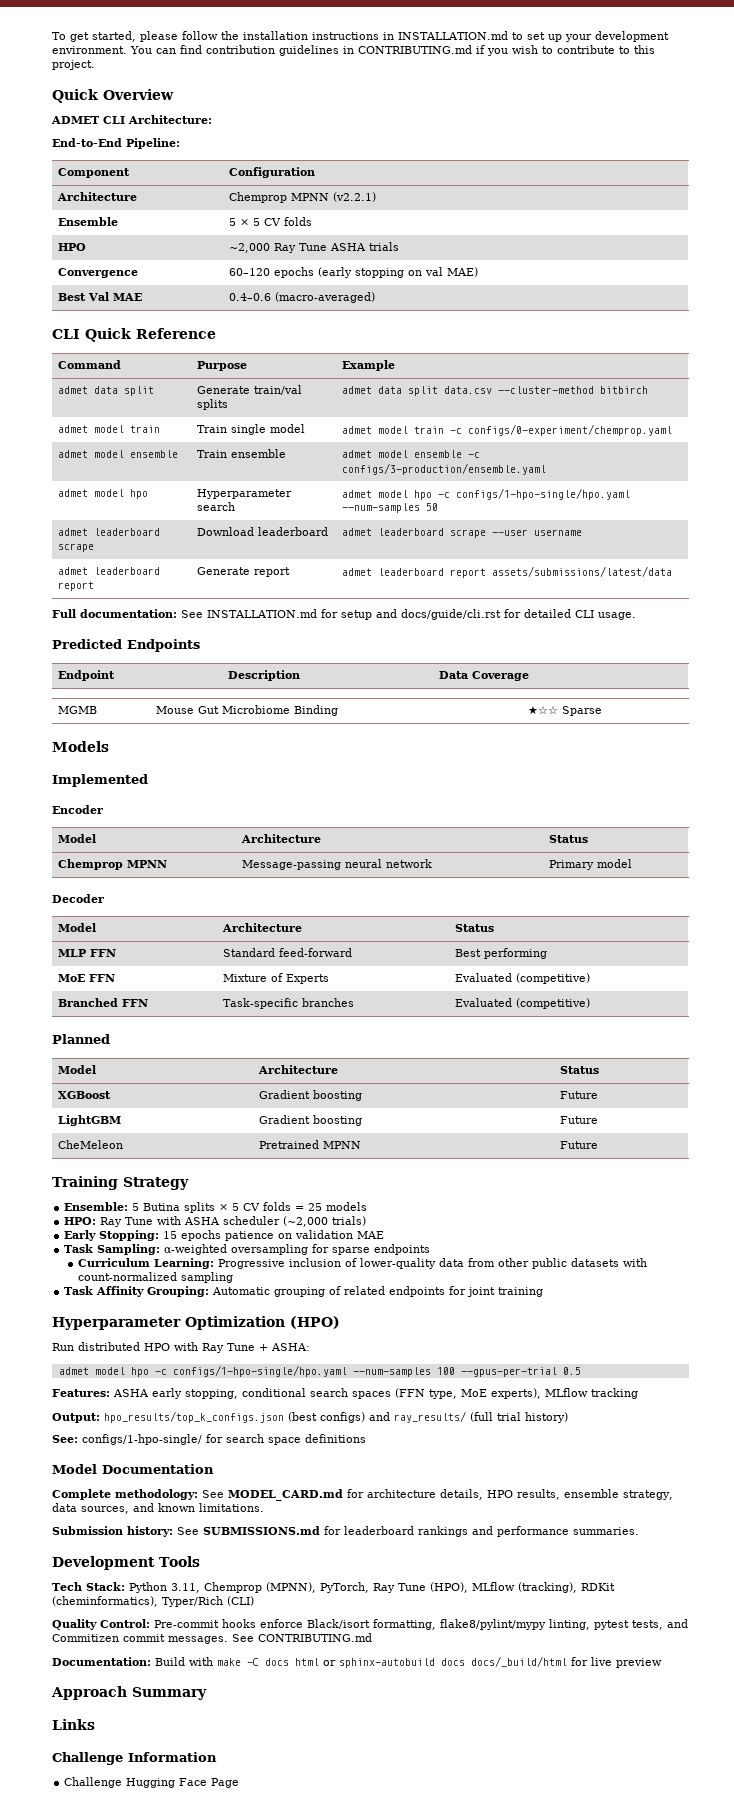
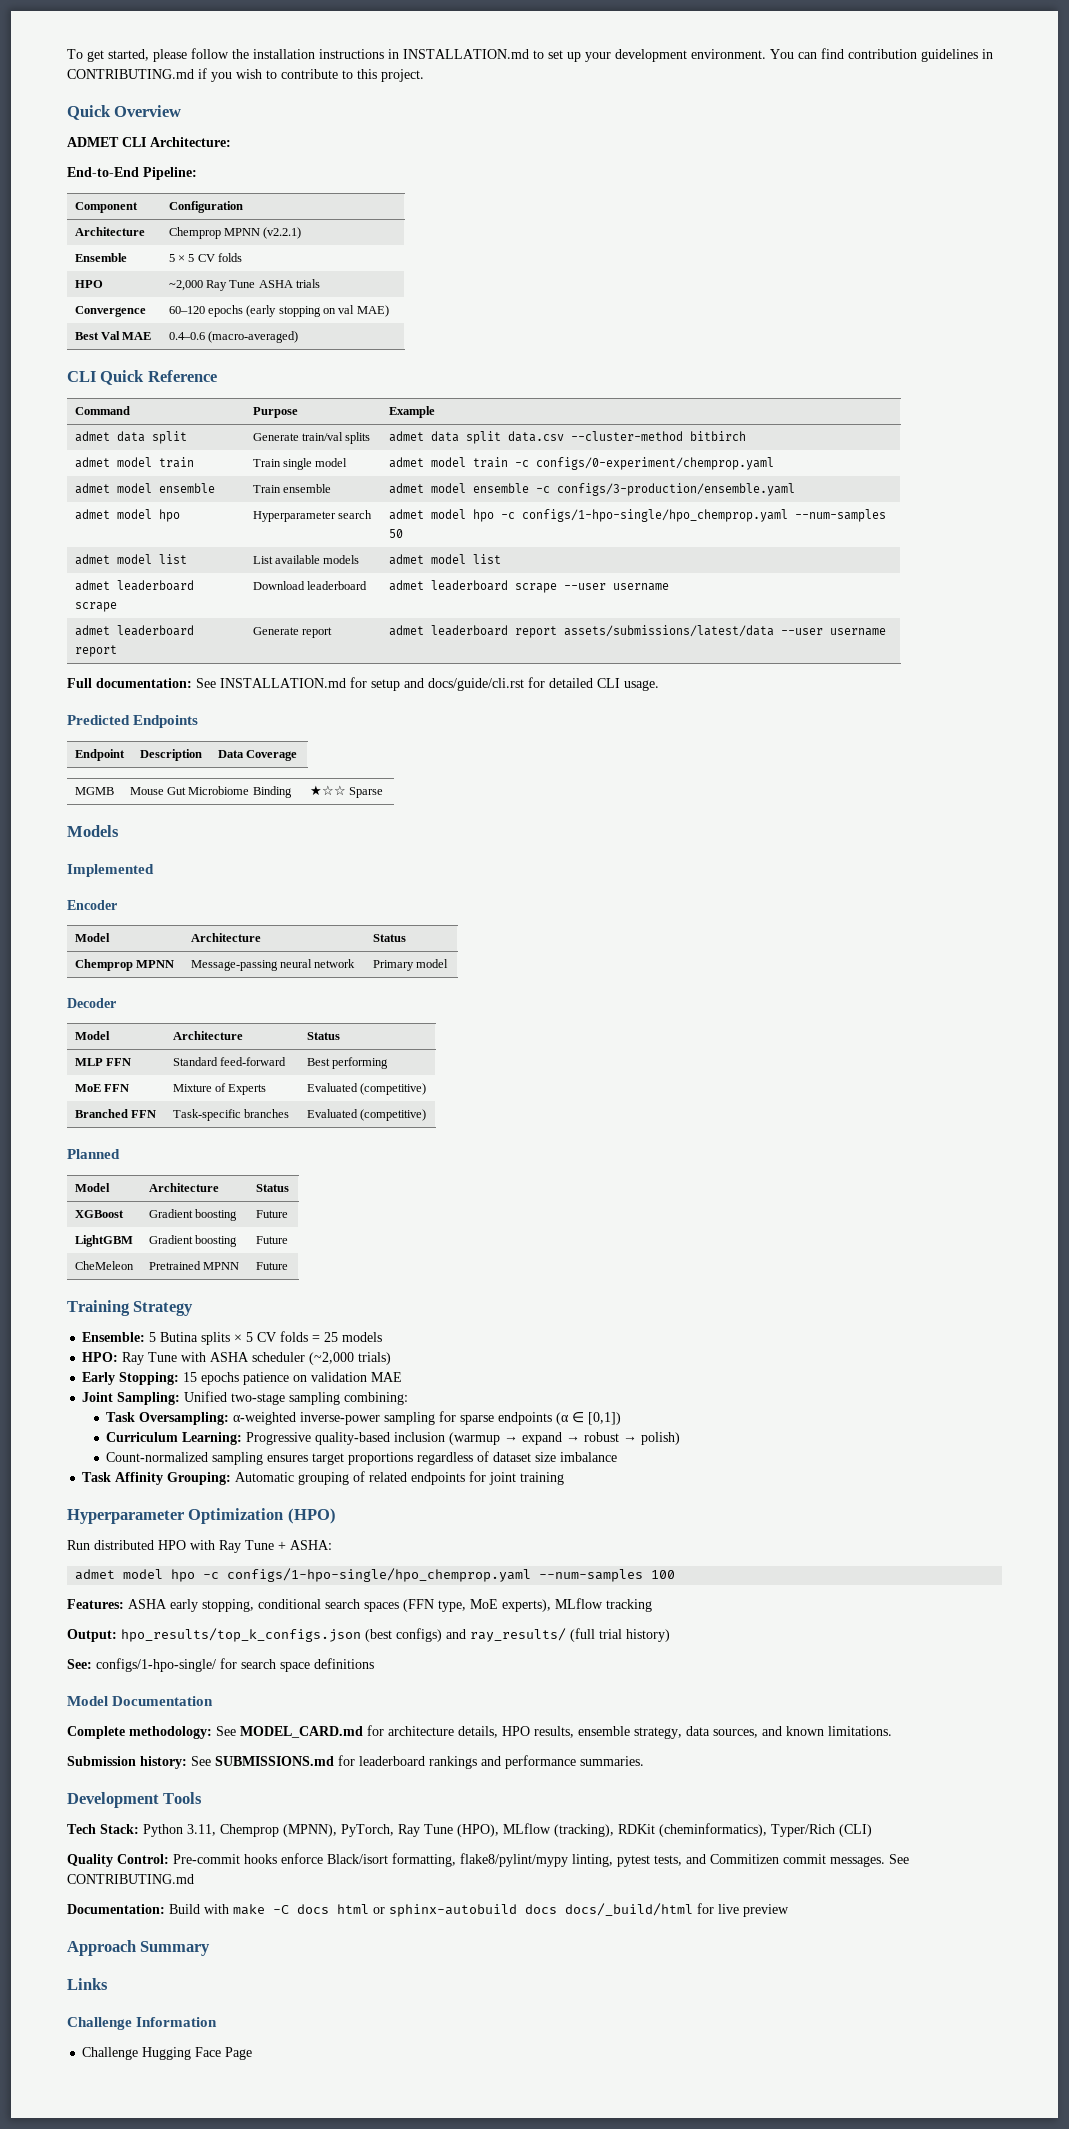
- admet model hpo | Hyperparameter search | admet model hpo -c configs/1-hpo-single/hpo.yaml --num-samples 50
+ admet model hpo | Hyperparameter search | admet model hpo -c configs/1-hpo-single/hpo_chemprop.yaml --num-samples 50
+ admet model list | List available models | admet model list
- admet leaderboard report | Generate report | admet leaderboard report assets/submissions/latest/data
+ admet leaderboard report | Generate report | admet leaderboard report assets/submissions/latest/data --user username
- Task Sampling: α-weighted oversampling for sparse endpoints
+ Joint Sampling: Unified two-stage sampling combining:
+ Task Oversampling: α-weighted inverse-power sampling for sparse endpoints (α ∈ [0,1])
- Curriculum Learning: Progressive inclusion of lower-quality data from other public datasets with count-normalized sampling
+ Curriculum Learning: Progressive quality-based inclusion (warmup → expand → robust → polish)
+ Count-normalized sampling ensures target proportions regardless of dataset size imbalance
- admet model hpo -c configs/1-hpo-single/hpo.yaml --num-samples 100 --gpus-per-trial 0.5
+ admet model hpo -c configs/1-hpo-single/hpo_chemprop.yaml --num-samples 100

